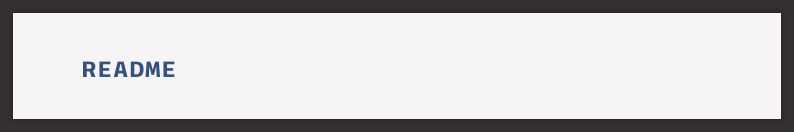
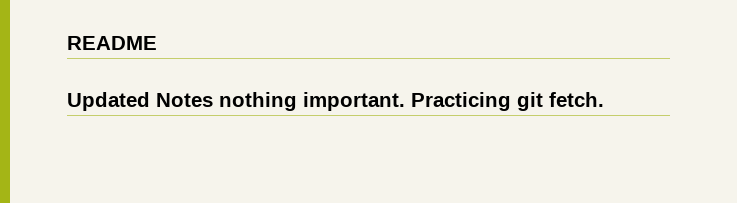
+ Updated Notes nothing important. Practicing git fetch.

